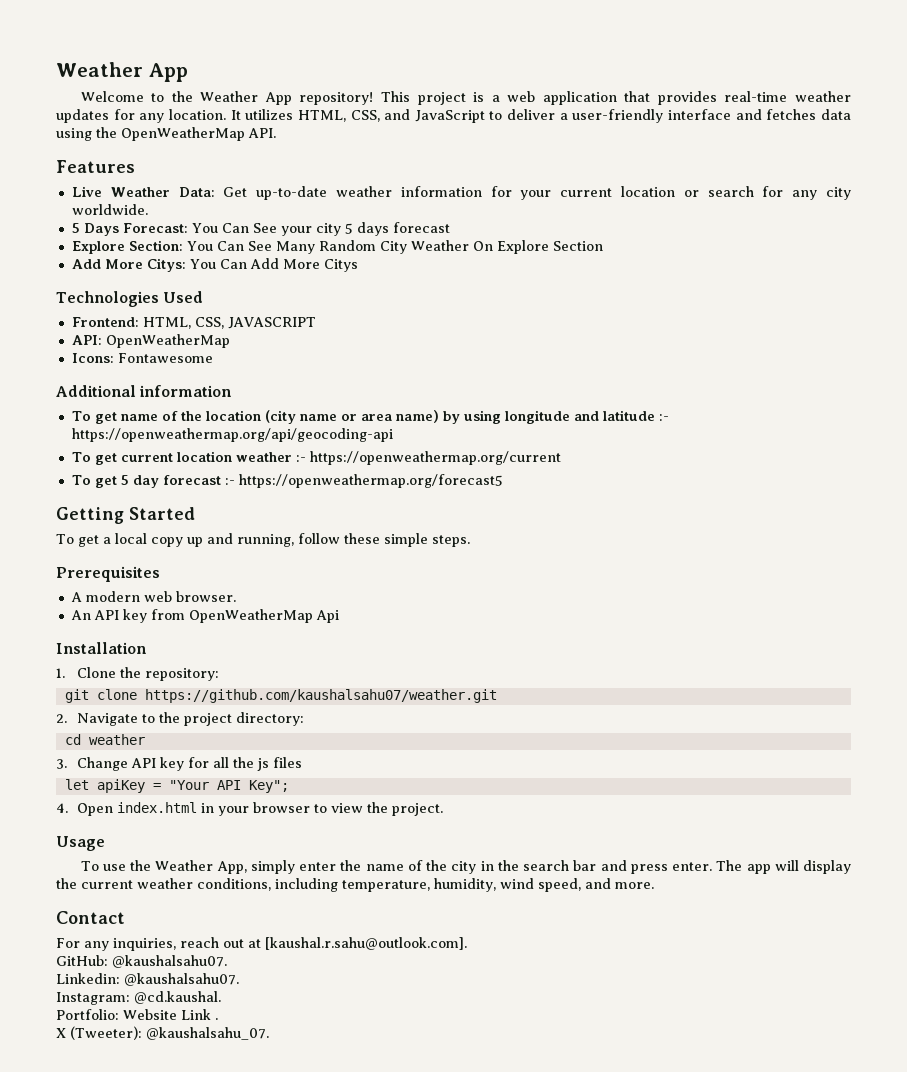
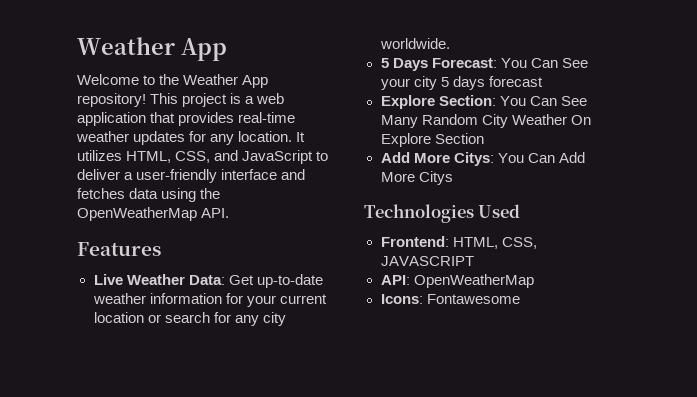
- Additional information
- To get name of the location (city name or area name) by using longitude and latitude :- https://openweathermap.org/api/geocoding-api
- To get current location weather :- https://openweathermap.org/current
- To get 5 day forecast :- https://openweathermap.org/forecast5
- Getting Started
- To get a local copy up and running, follow these simple steps.
- Prerequisites
- A modern web browser.
- An API key from OpenWeatherMap Api
- Installation
- 1. Clone the repository:
- git clone https://github.com/kaushalsahu07/weather.git
- 2. Navigate to the project directory:
- cd weather
- 3. Change API key for all the js files
- let apiKey = "Your API Key";
- 4. Open index.html in your browser to view the project.
- Usage
- To use the Weather App, simply enter the name of the city in the search bar and press enter. The app will display the current weather conditions, including temperature, humidity, wind speed, and more.
- Contact
- For any inquiries, reach out at [kaushal.r.sahu@outlook.com].
- GitHub: @kaushalsahu07.
- Linkedin: @kaushalsahu07.
- Instagram: @cd.kaushal.
- Portfolio: Website Link .
- X (Tweeter): @kaushalsahu_07.

